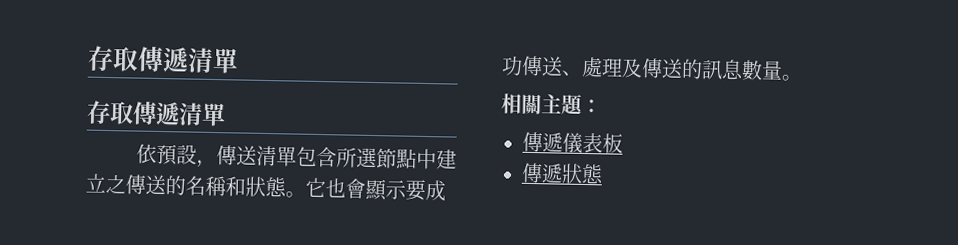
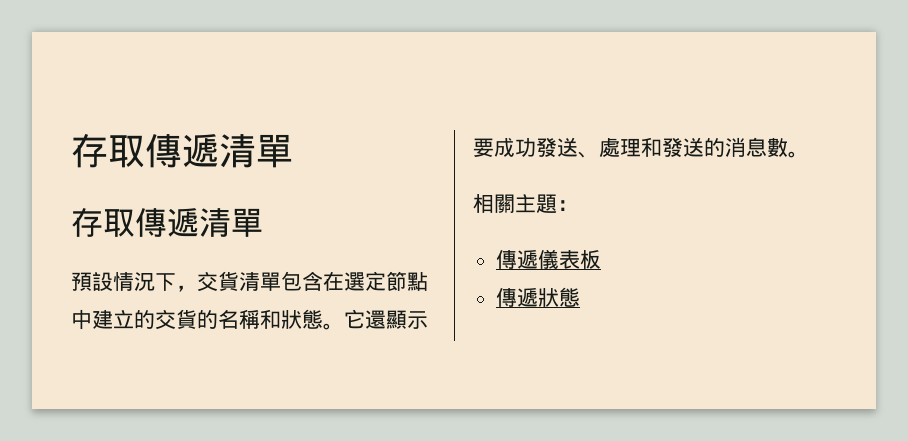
- 依預設，傳送清單包含所選節點中建立之傳送的名稱和狀態。
+ 預設情況下，交貨清單包含在選定節點中建立的交貨的名稱和狀態。
- 它也會顯示要成功傳送、處理及傳送的訊息數量。
+ 它還顯示要成功發送、處理和發送的消息數。

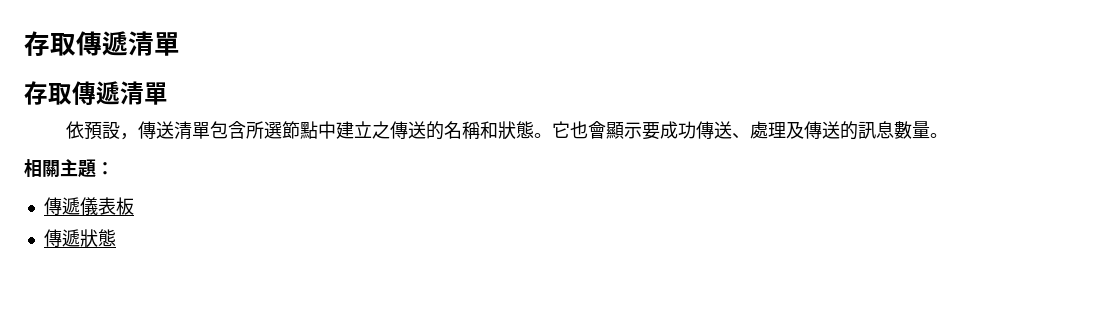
- 預設情況下，交貨清單包含在選定節點中建立的交貨的名稱和狀態。
+ 依預設，傳送清單包含所選節點中建立之傳送的名稱和狀態。
- 它還顯示要成功發送、處理和發送的消息數。
+ 它也會顯示要成功傳送、處理及傳送的訊息數量。

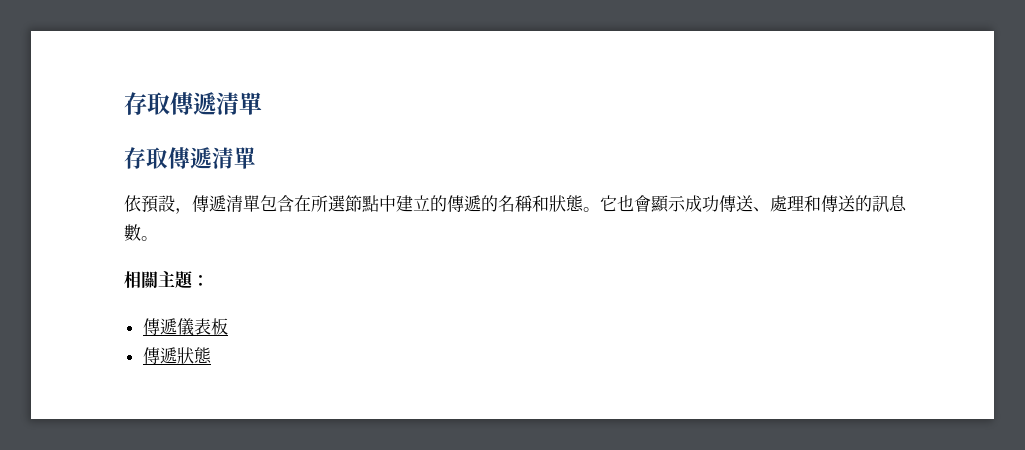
- 依預設，傳送清單包含所選節點中建立之傳送的名稱和狀態。
+ 依預設，傳遞清單包含在所選節點中建立的傳遞的名稱和狀態。
- 它也會顯示要成功傳送、處理及傳送的訊息數量。
+ 它也會顯示成功傳送、處理和傳送的訊息數。

